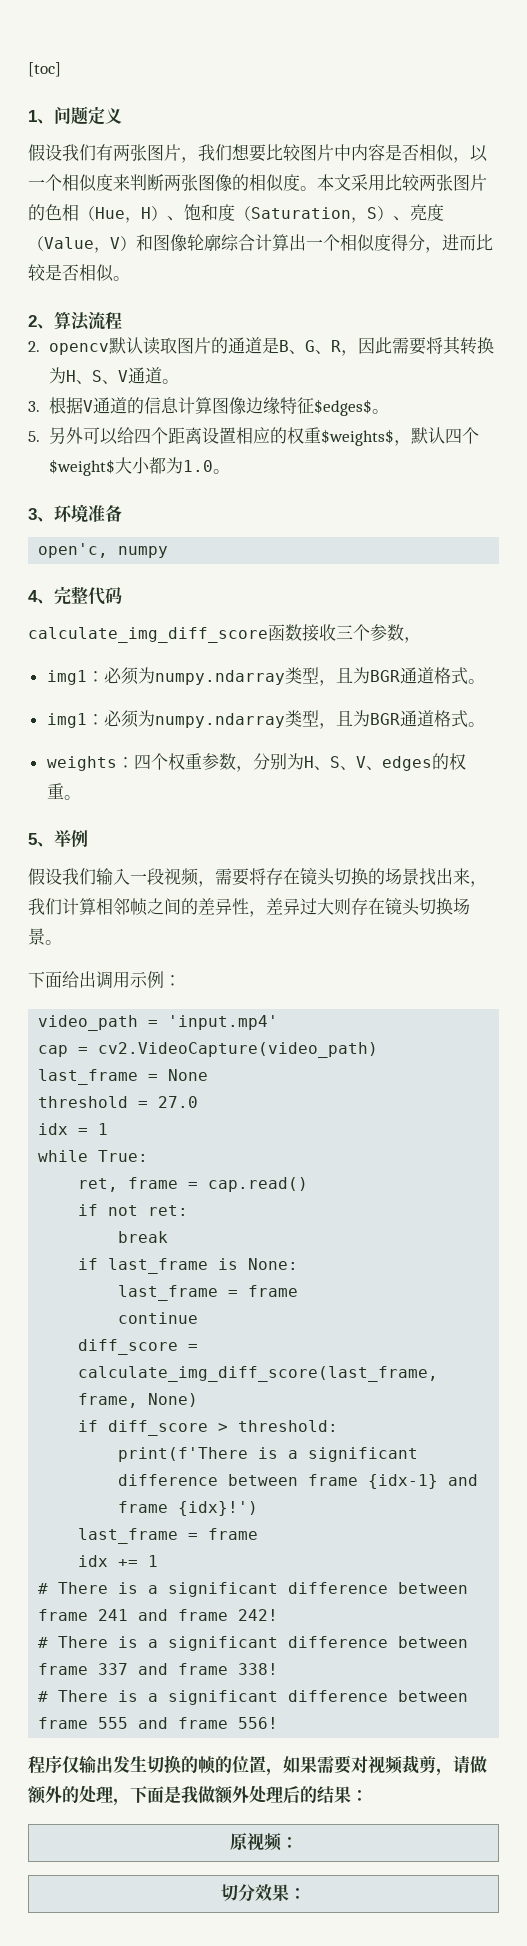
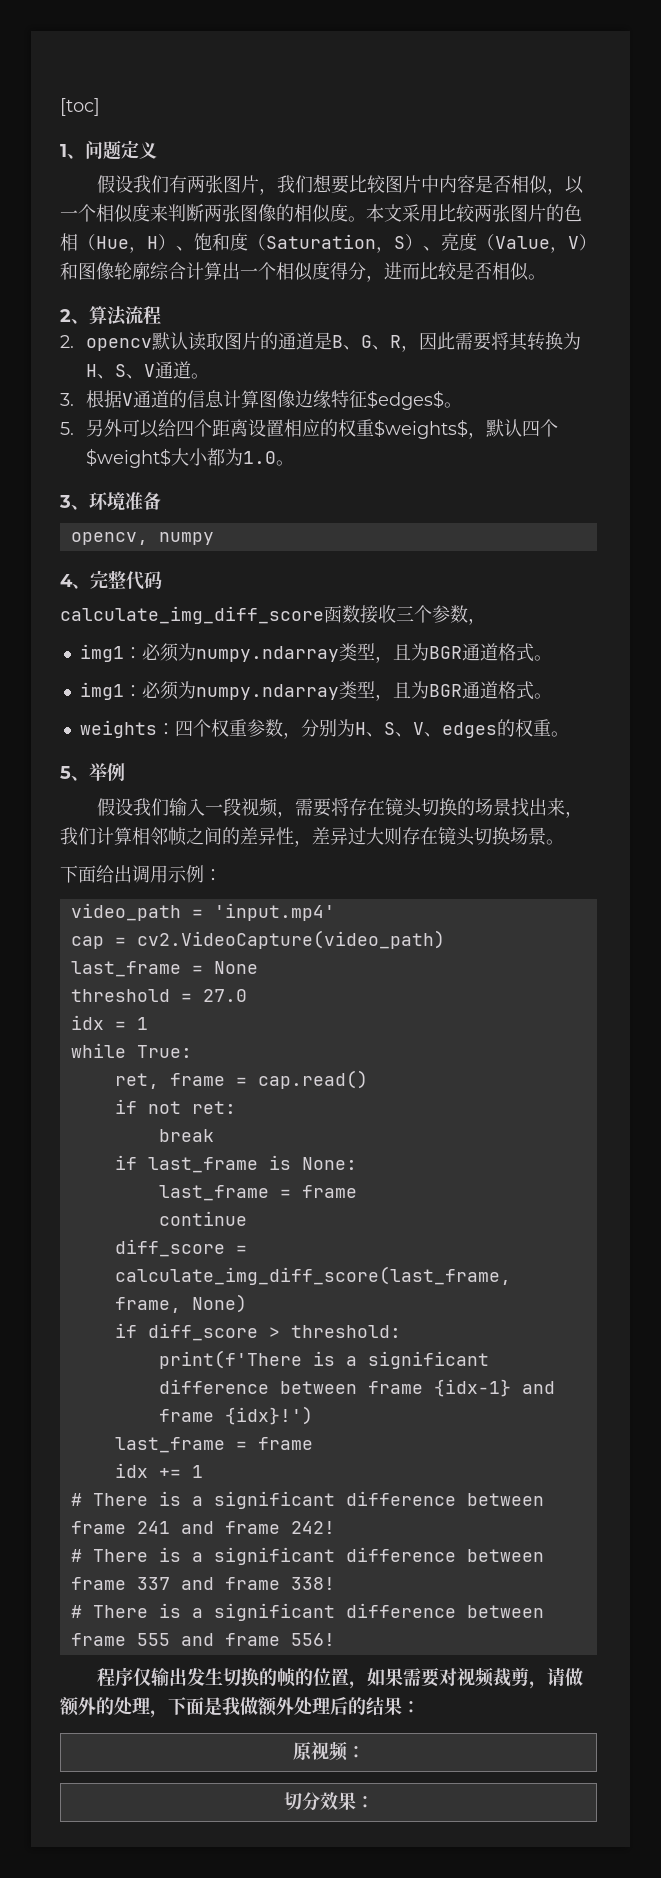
- open'c, numpy
+ opencv, numpy

